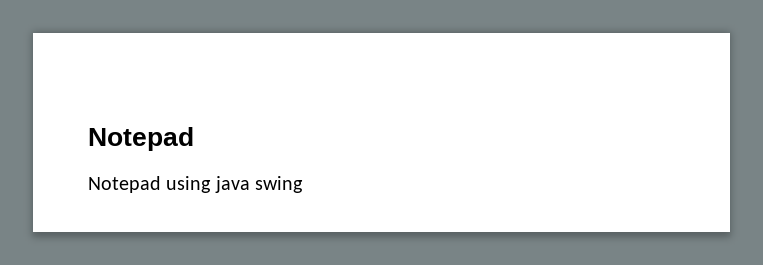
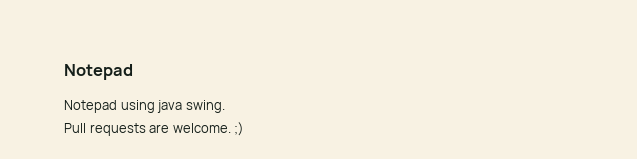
- Notepad using java swing
+ Notepad using java swing.
+ Pull requests are welcome. ;)

